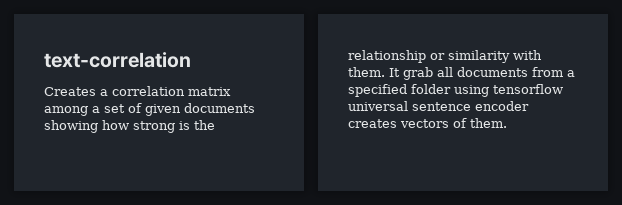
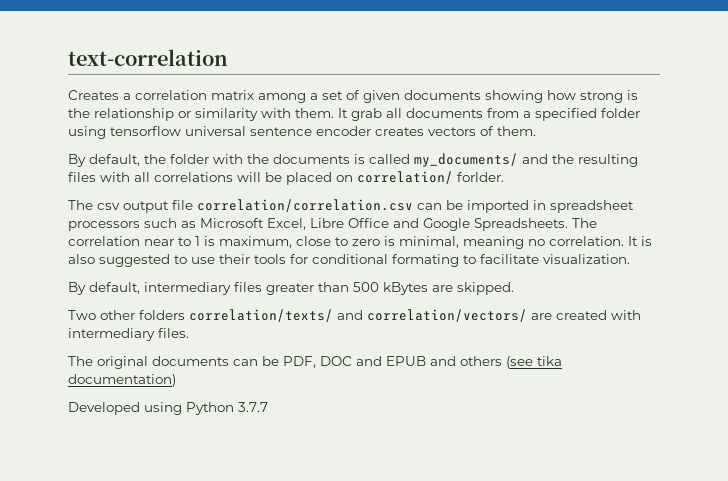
+ By default, the folder with the documents is called my_documents/ and the resulting files with all correlations will be placed on correlation/ forlder.
+ The csv output file correlation/correlation.csv can be imported in spreadsheet processors such as Microsoft Excel, Libre Office and Google Spreadsheets. The correlation near to 1 is maximum, close to zero is minimal, meaning no correlation. It is also suggested to use their tools for conditional formating to facilitate visualization.
+ By default, intermediary files greater than 500 kBytes are skipped.
+ Two other folders correlation/texts/ and correlation/vectors/ are created with intermediary files.
+ The original documents can be PDF, DOC and EPUB and others (see tika documentation)
+ Developed using Python 3.7.7

